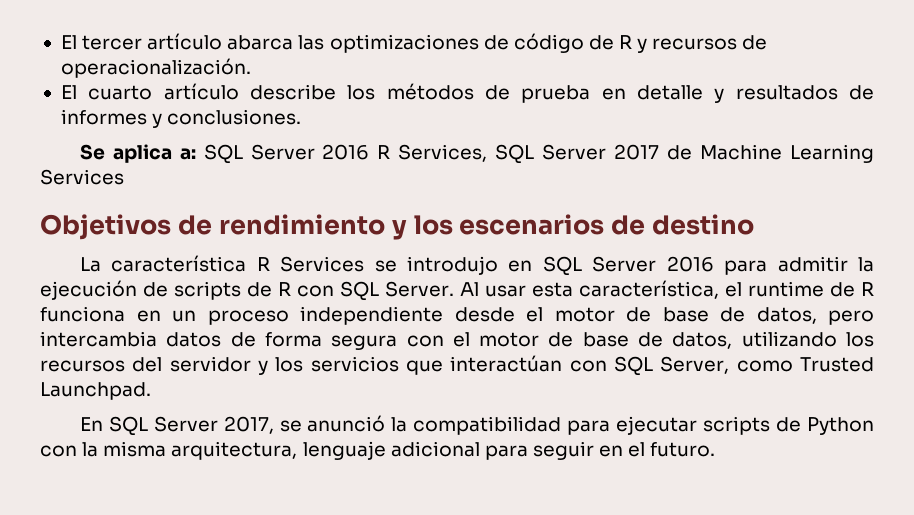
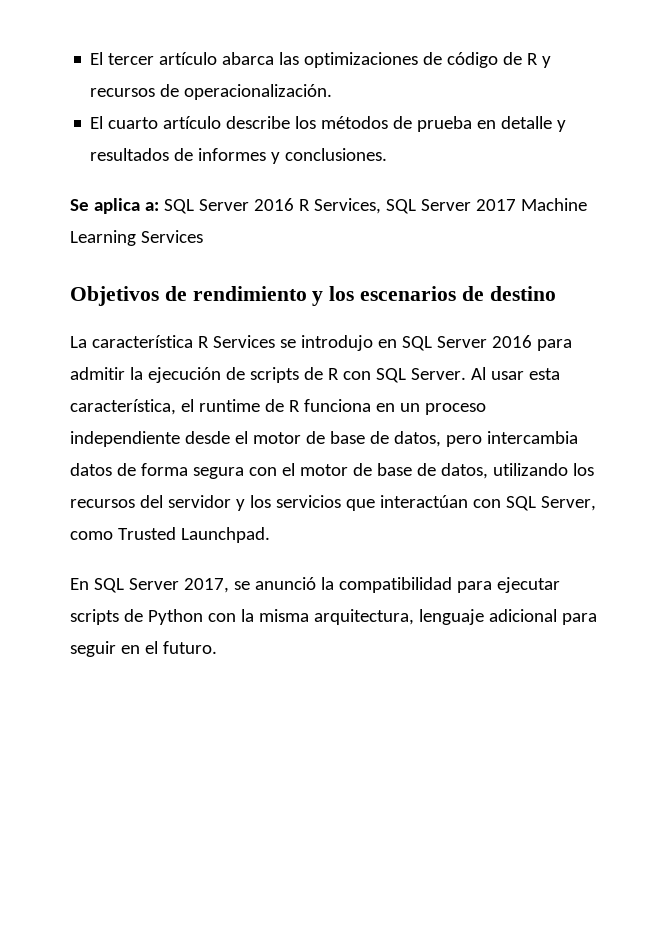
- Se aplica a: SQL Server 2016 R Services, SQL Server 2017 de Machine Learning Services
+ Se aplica a: SQL Server 2016 R Services, SQL Server 2017 Machine Learning Services

